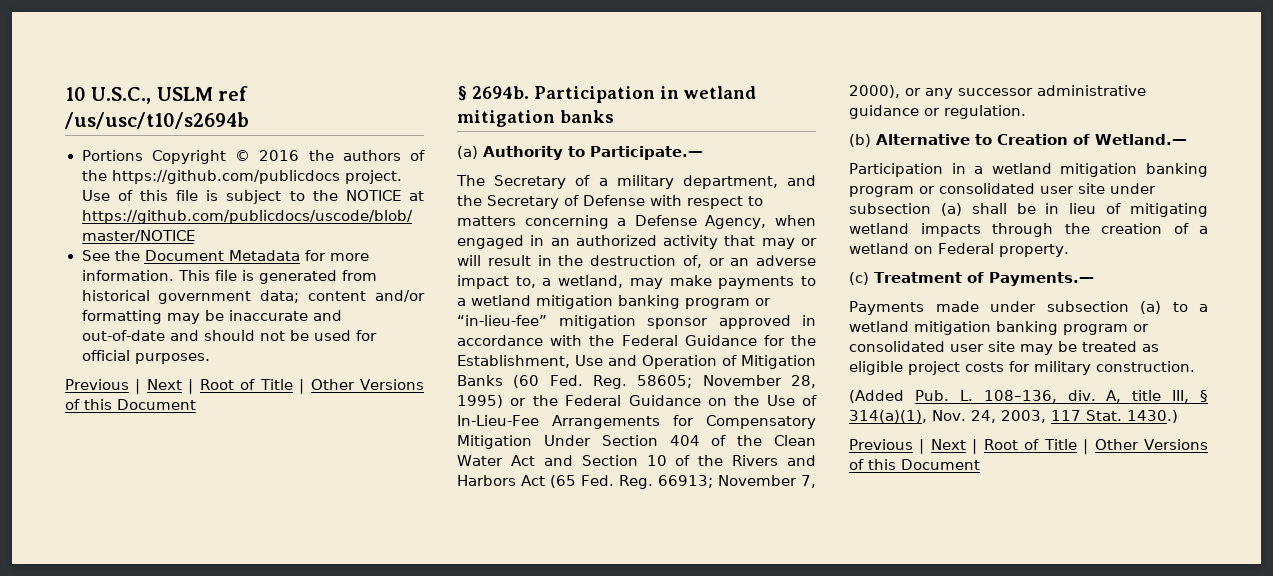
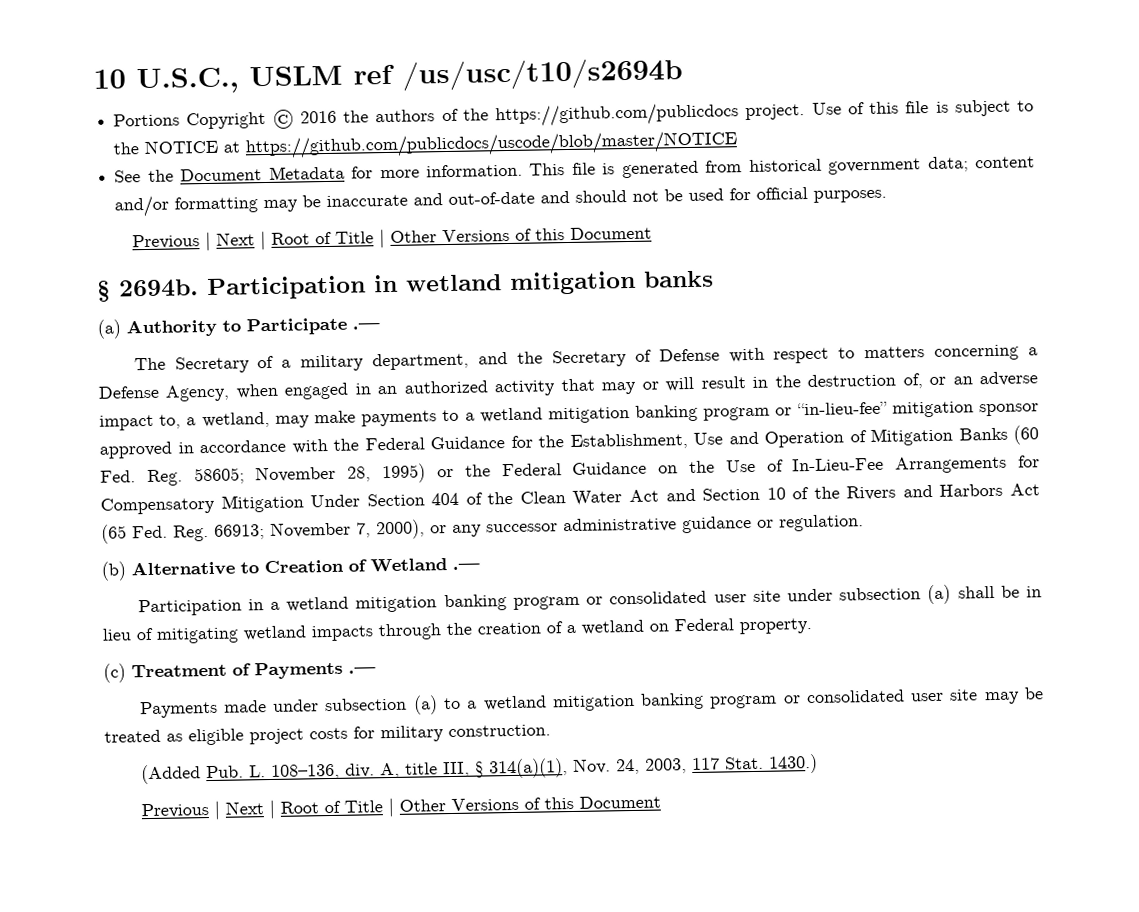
- (a) Authority to Participate.—
+ (a) Authority to Participate .—
- (b) Alternative to Creation of Wetland.—
+ (b) Alternative to Creation of Wetland .—
- (c) Treatment of Payments.—
+ (c) Treatment of Payments .—

